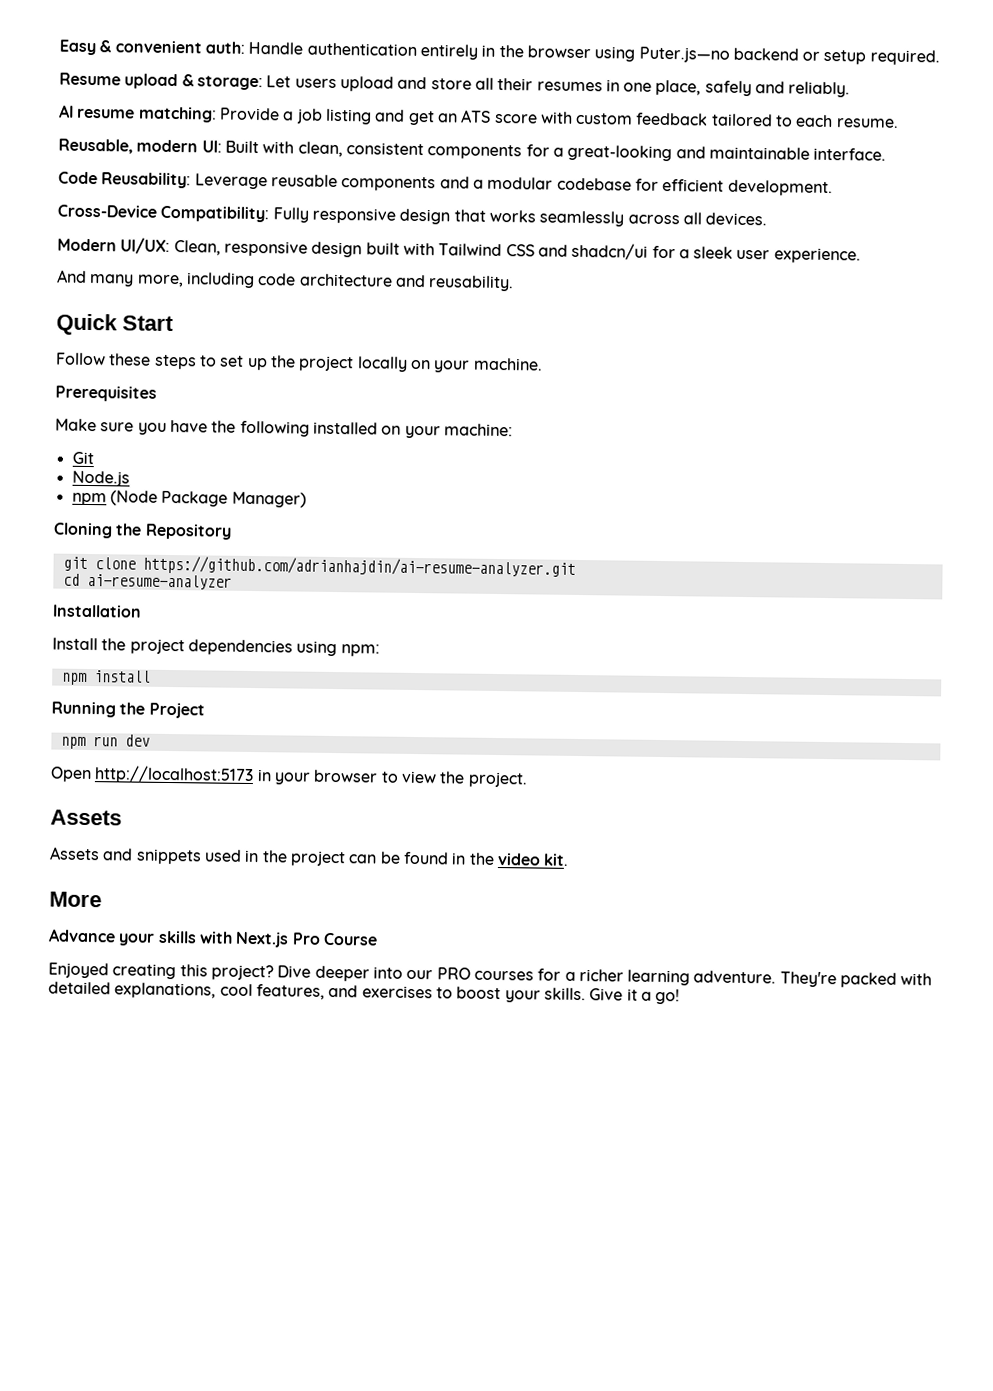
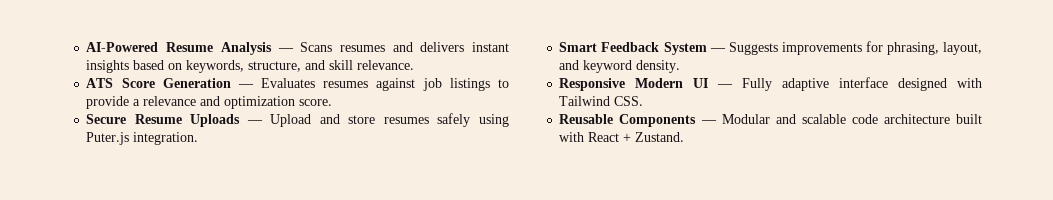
- Easy & convenient auth: Handle authentication entirely in the browser using Puter.js—no backend or setup required.
- Resume upload & storage: Let users upload and store all their resumes in one place, safely and reliably.
- AI resume matching: Provide a job listing and get an ATS score with custom feedback tailored to each resume.
- Reusable, modern UI: Built with clean, consistent components for a great-looking and maintainable interface.
- Code Reusability: Leverage reusable components and a modular codebase for efficient development.
- Cross-Device Compatibility: Fully responsive design that works seamlessly across all devices.
- Modern UI/UX: Clean, responsive design built with Tailwind CSS and shadcn/ui for a sleek user experience.
- And many more, including code architecture and reusability.
- Quick Start
- Follow these steps to set up the project locally on your machine.
- Prerequisites
- Make sure you have the following installed on your machine:
- Git
- Node.js
- npm (Node Package Manager)
- Cloning the Repository
- git clone https://github.com/adrianhajdin/ai-resume-analyzer.git
- cd ai-resume-analyzer
- Installation
- Install the project dependencies using npm:
- npm install
- Running the Project
- npm run dev
- Open http://localhost:5173 in your browser to view the project.
- Assets
- Assets and snippets used in the project can be found in the video kit.
- More
- Advance your skills with Next.js Pro Course
- Enjoyed creating this project? Dive deeper into our PRO courses for a richer learning adventure. They're packed with detailed explanations, cool features, and exercises to boost your skills. Give it a go!
+ AI-Powered Resume Analysis — Scans resumes and delivers instant insights based on keywords, structure, and skill relevance.
+ ATS Score Generation — Evaluates resumes against job listings to provide a relevance and optimization score.
+ Secure Resume Uploads — Upload and store resumes safely using Puter.js integration.
+ Smart Feedback System — Suggests improvements for phrasing, layout, and keyword density.
+ Responsive Modern UI — Fully adaptive interface designed with Tailwind CSS.
+ Reusable Components — Modular and scalable code architecture built with React + Zustand.

